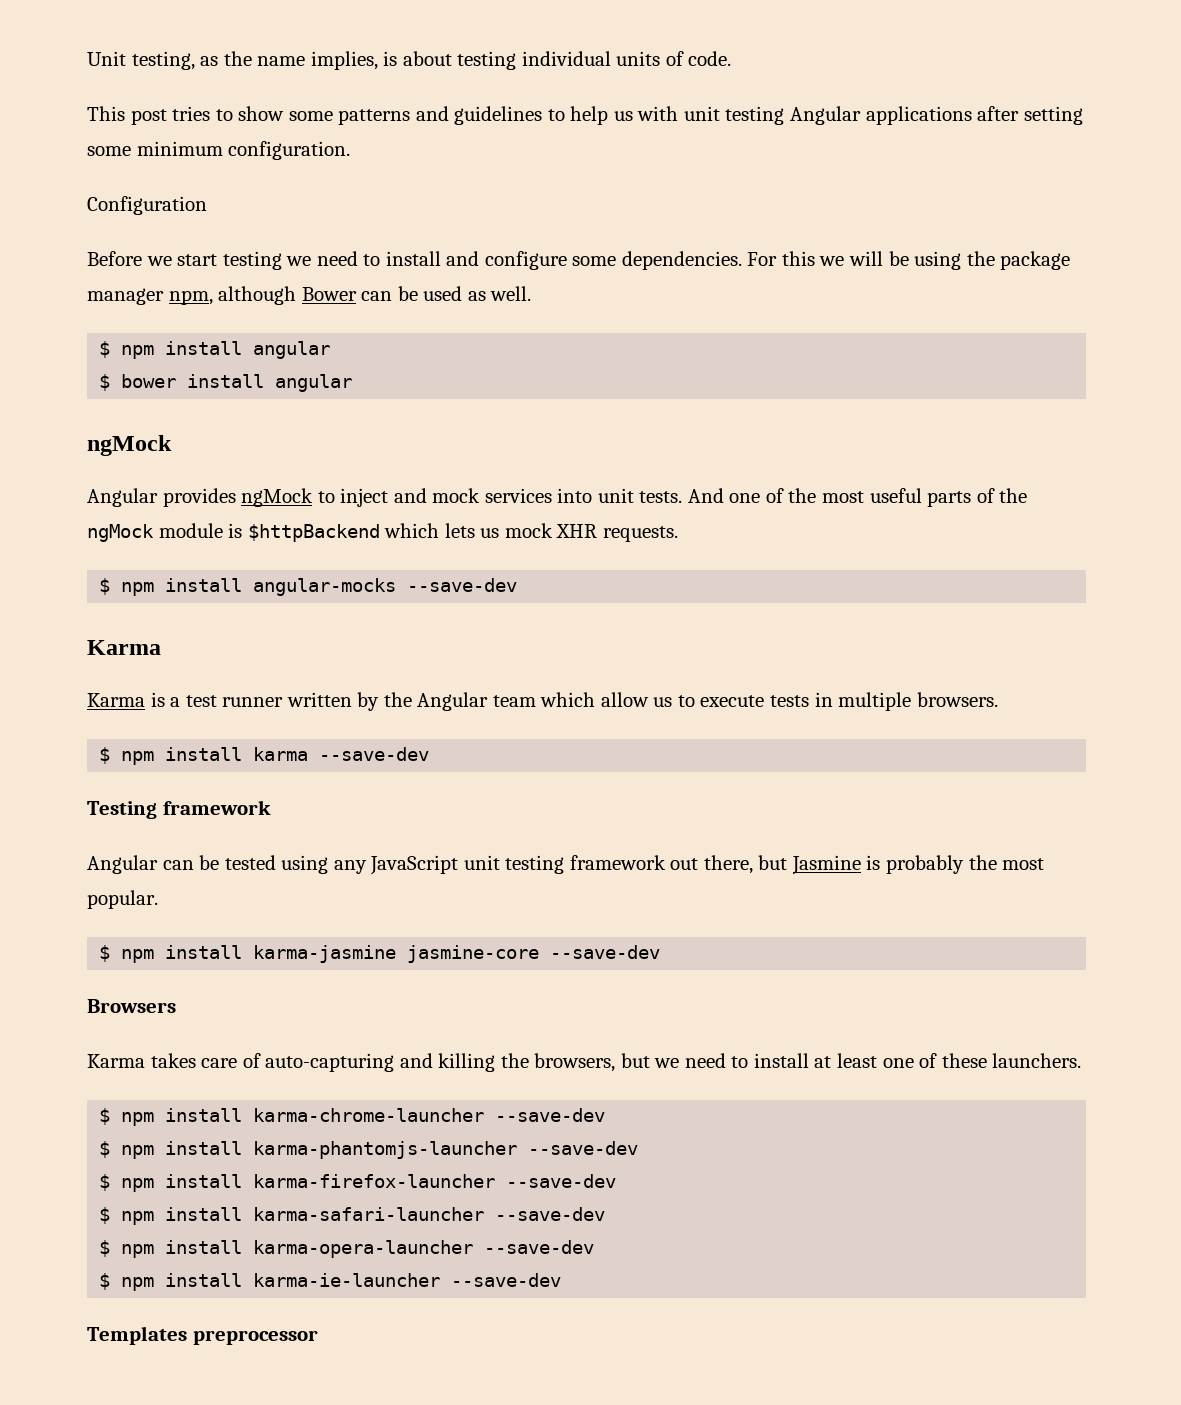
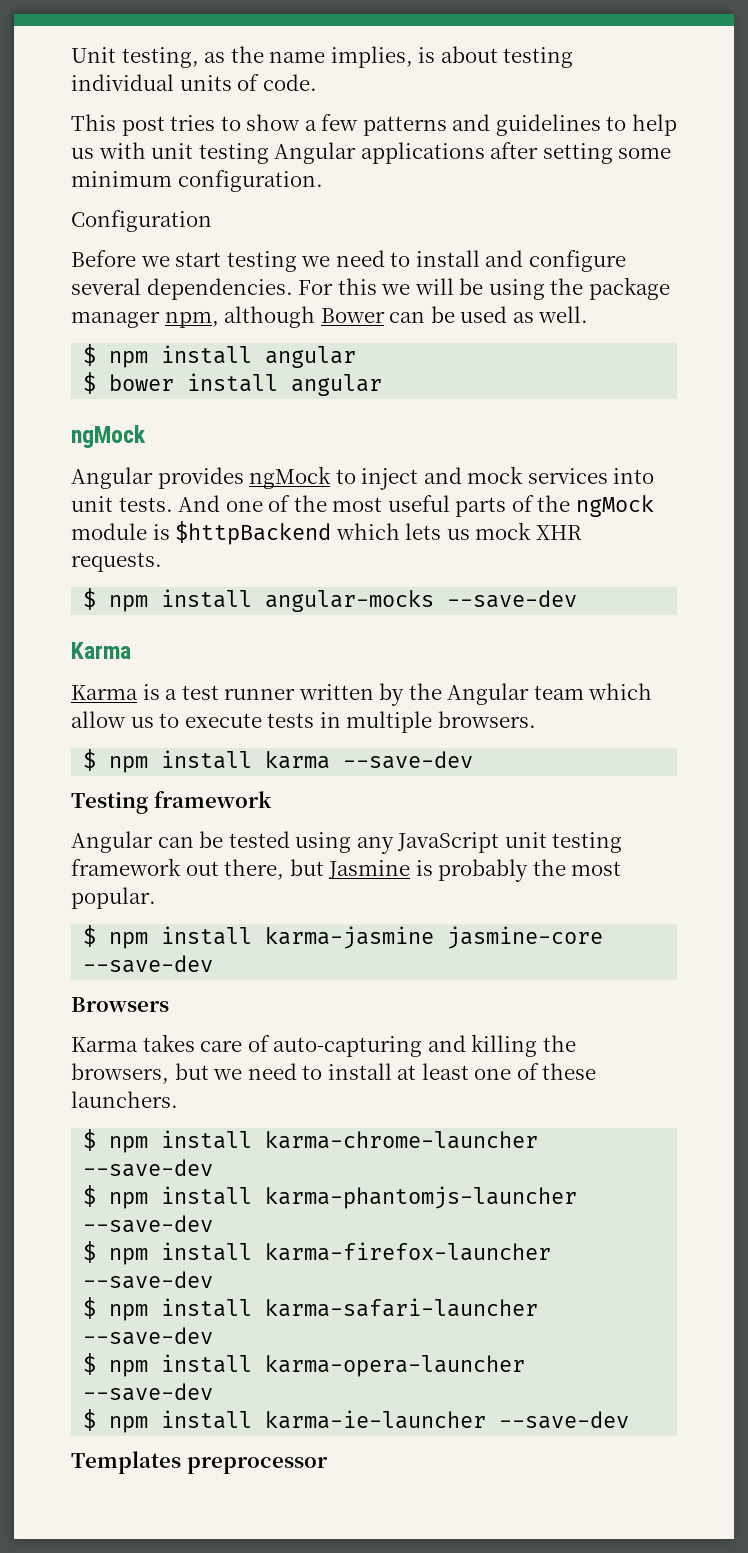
- This post tries to show some patterns and guidelines to help us with unit testing Angular applications after setting some minimum configuration.
+ This post tries to show a few patterns and guidelines to help us with unit testing Angular applications after setting some minimum configuration.
- Before we start testing we need to install and configure some dependencies.
+ Before we start testing we need to install and configure several dependencies.

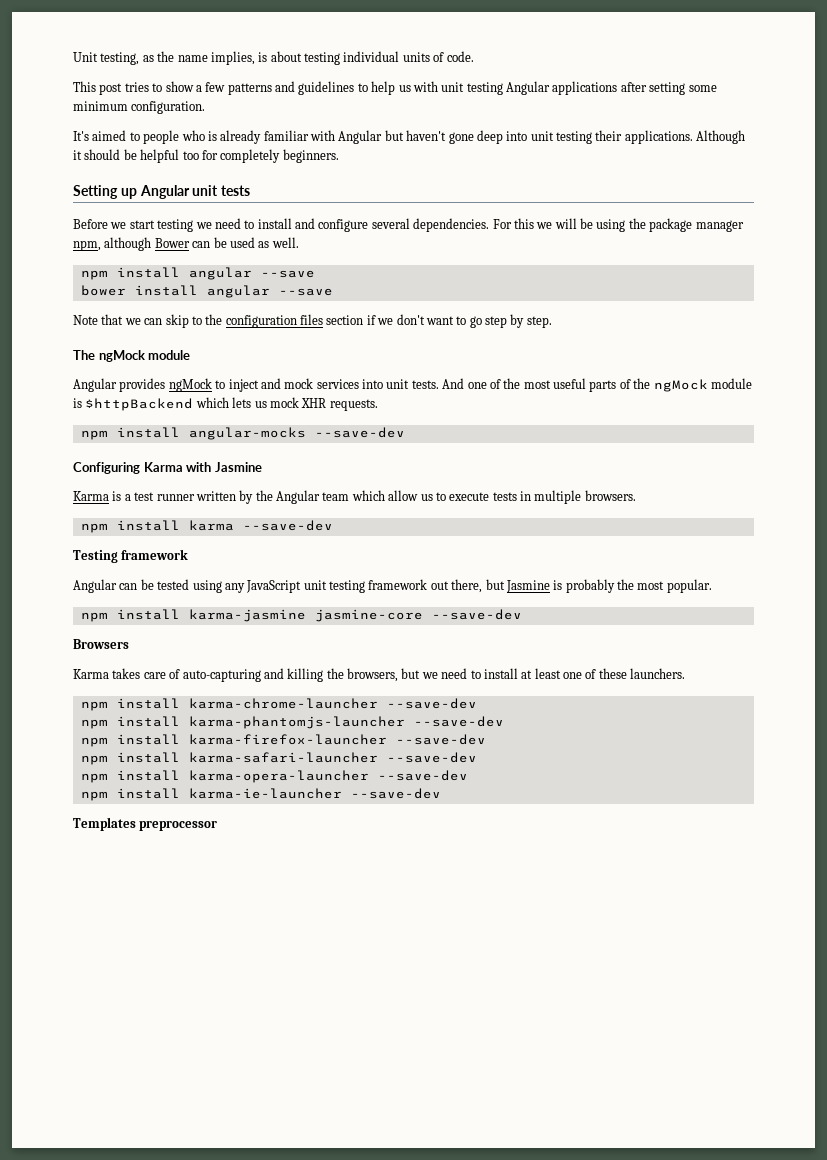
- Configuration
+ It's aimed to people who is already familiar with Angular but haven't gone deep into unit testing their applications. Although it should be helpful too for completely beginners.
+ Setting up Angular unit tests
- $ npm install angular
- $ bower install angular
- ngMock
+ npm install angular --save
+ bower install angular --save
+ Note that we can skip to the configuration files section if we don't want to go step by step.
+ The ngMock module
- $ npm install angular-mocks --save-dev
- Karma
+ npm install angular-mocks --save-dev
+ Configuring Karma with Jasmine
- $ npm install karma --save-dev
+ npm install karma --save-dev
- $ npm install karma-jasmine jasmine-core --save-dev
+ npm install karma-jasmine jasmine-core --save-dev
- $ npm install karma-chrome-launcher --save-dev
+ npm install karma-chrome-launcher --save-dev
- $ npm install karma-phantomjs-launcher --save-dev
+ npm install karma-phantomjs-launcher --save-dev
- $ npm install karma-firefox-launcher --save-dev
+ npm install karma-firefox-launcher --save-dev
- $ npm install karma-safari-launcher --save-dev
+ npm install karma-safari-launcher --save-dev
- $ npm install karma-opera-launcher --save-dev
+ npm install karma-opera-launcher --save-dev
- $ npm install karma-ie-launcher --save-dev
+ npm install karma-ie-launcher --save-dev

